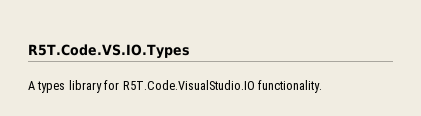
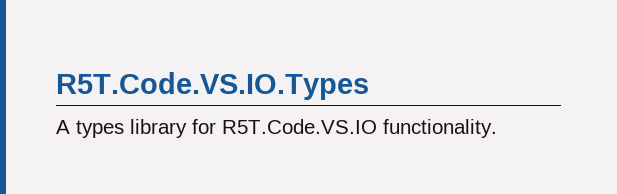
- A types library for R5T.Code.VisualStudio.IO functionality.
+ A types library for R5T.Code.VS.IO functionality.

